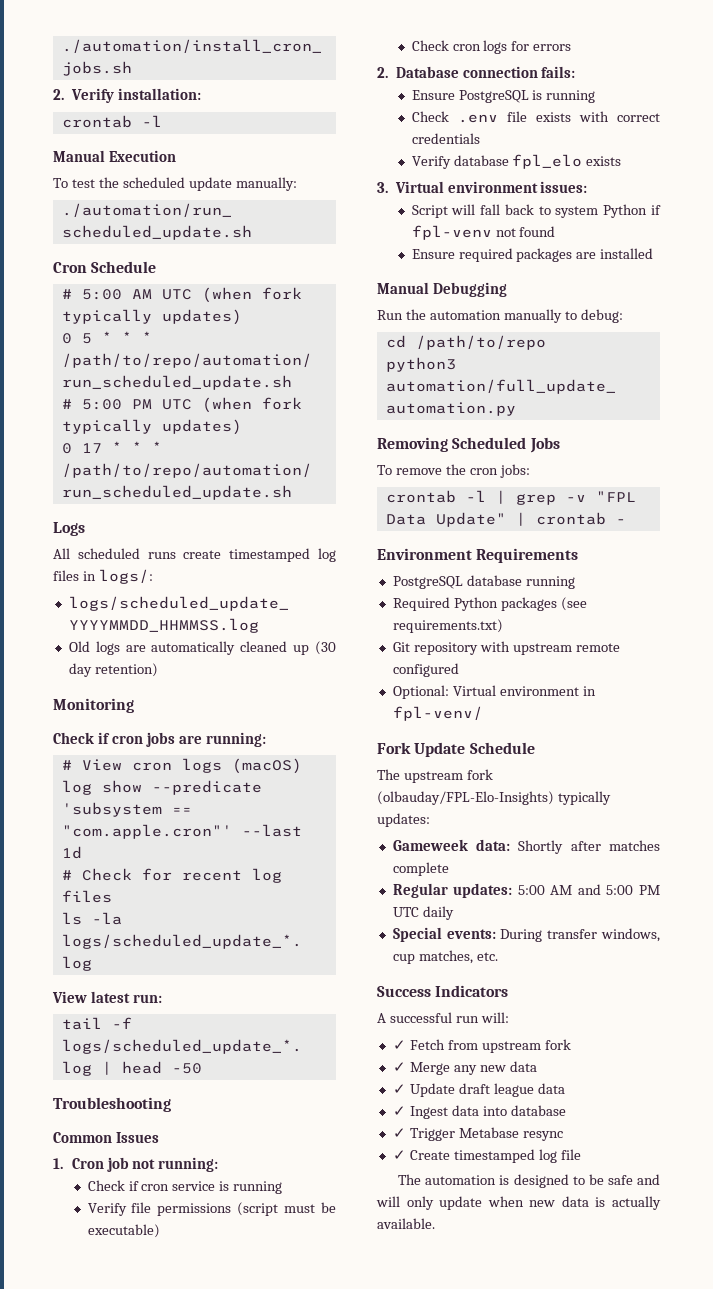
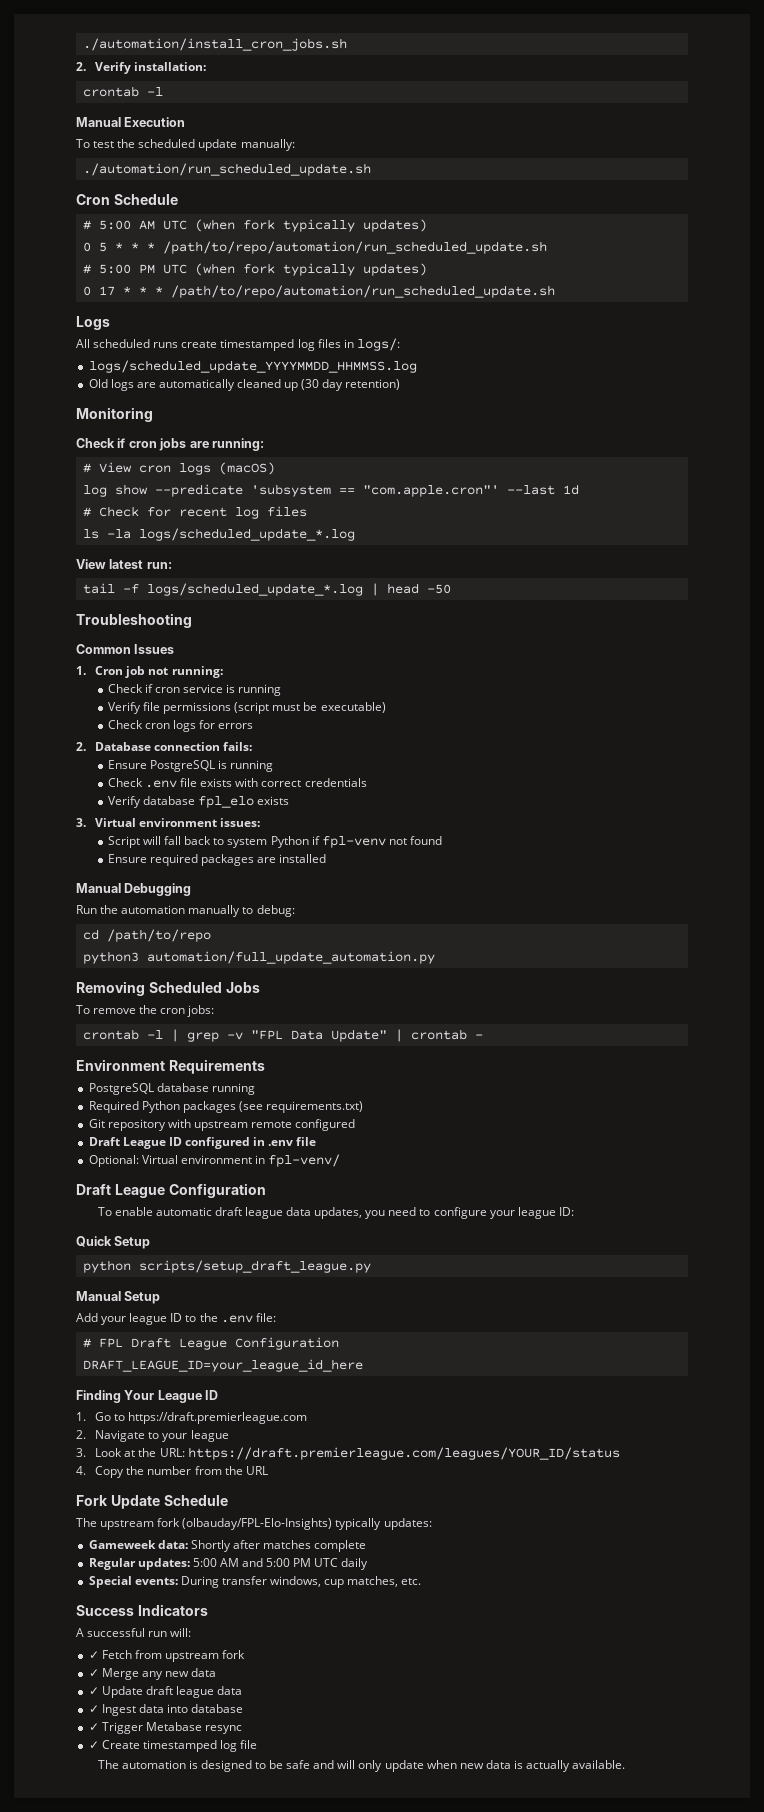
+ Draft League ID configured in .env file
  Optional: Virtual environment in fpl-venv/
+ Draft League Configuration
+ To enable automatic draft league data updates, you need to configure your league ID:
+ Quick Setup
+ python scripts/setup_draft_league.py
+ Manual Setup
+ Add your league ID to the .env file:
+ # FPL Draft League Configuration
+ DRAFT_LEAGUE_ID=your_league_id_here
+ Finding Your League ID
+ 1. Go to https://draft.premierleague.com
+ 2. Navigate to your league
+ 3. Look at the URL: https://draft.premierleague.com/leagues/YOUR_ID/status
+ 4. Copy the number from the URL

